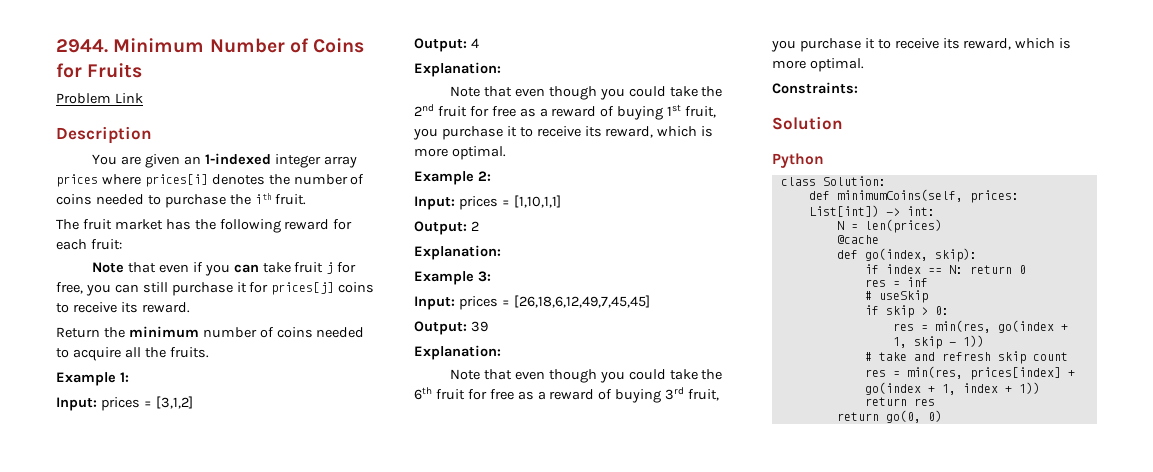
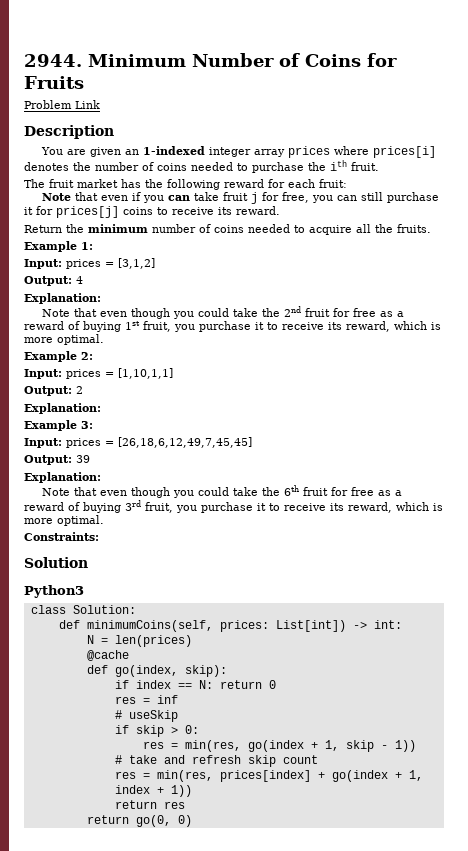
- Python
+ Python3

